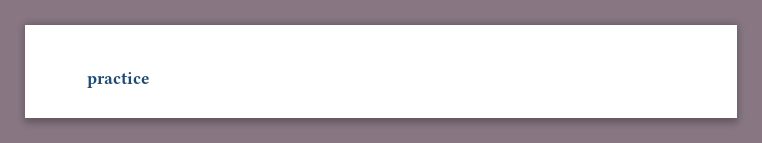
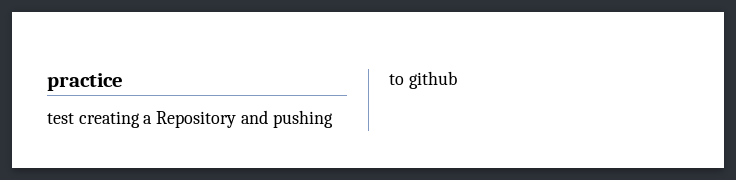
+ test creating a Repository and pushing to github

